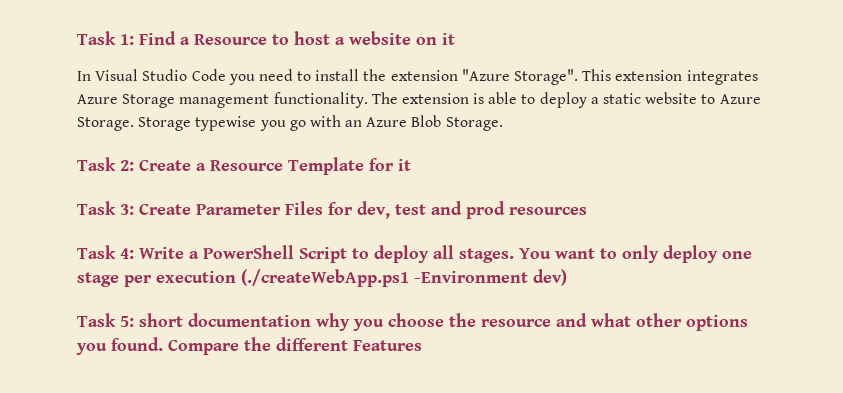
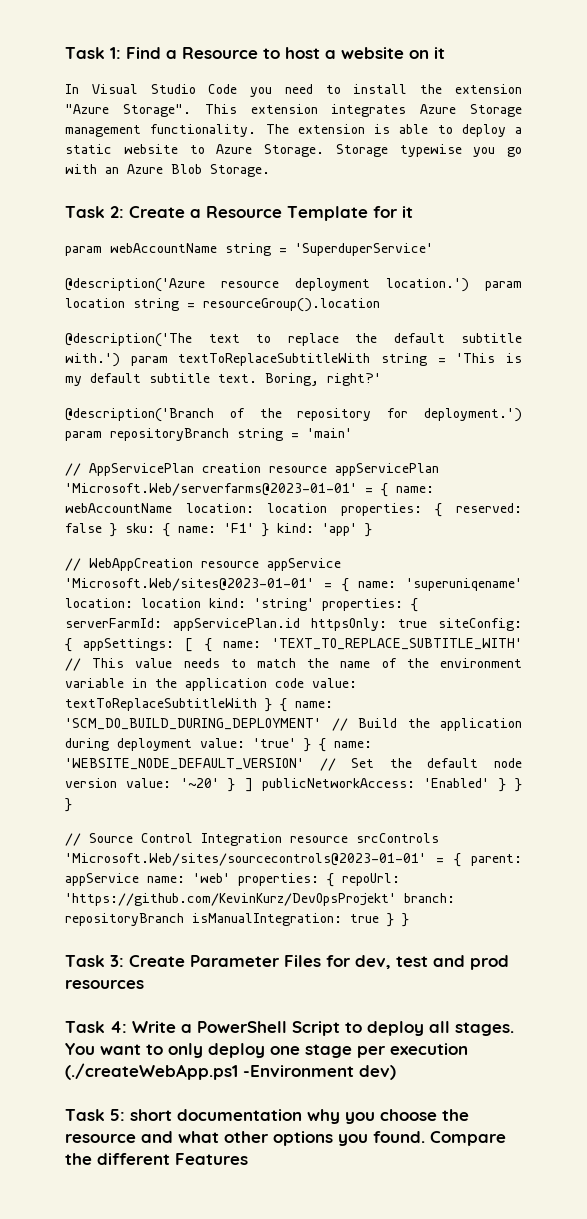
+ param webAccountName string = 'SuperduperService'
+ @description('Azure resource deployment location.') param location string = resourceGroup().location
+ @description('The text to replace the default subtitle with.') param textToReplaceSubtitleWith string = 'This is my default subtitle text. Boring, right?'
+ @description('Branch of the repository for deployment.') param repositoryBranch string = 'main'
+ // AppServicePlan creation resource appServicePlan 'Microsoft.Web/serverfarms@2023-01-01' = { name: webAccountName location: location properties: { reserved: false } sku: { name: 'F1' } kind: 'app' }
+ // WebAppCreation resource appService 'Microsoft.Web/sites@2023-01-01' = { name: 'superuniqename' location: location kind: 'string' properties: { serverFarmId: appServicePlan.id httpsOnly: true siteConfig: { appSettings: [ { name: 'TEXT_TO_REPLACE_SUBTITLE_WITH' // This value needs to match the name of the environment variable in the application code value: textToReplaceSubtitleWith } { name: 'SCM_DO_BUILD_DURING_DEPLOYMENT' // Build the application during deployment value: 'true' } { name: 'WEBSITE_NODE_DEFAULT_VERSION' // Set the default node version value: '~20' } ] publicNetworkAccess: 'Enabled' } } }
+ // Source Control Integration resource srcControls 'Microsoft.Web/sites/sourcecontrols@2023-01-01' = { parent: appService name: 'web' properties: { repoUrl: 'https://github.com/KevinKurz/DevOpsProjekt' branch: repositoryBranch isManualIntegration: true } }

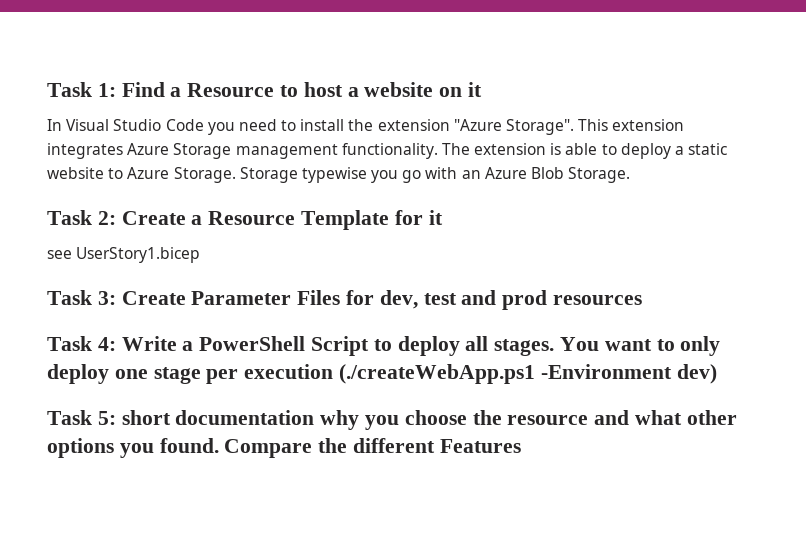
- param webAccountName string = 'SuperduperService'
- @description('Azure resource deployment location.') param location string = resourceGroup().location
- @description('The text to replace the default subtitle with.') param textToReplaceSubtitleWith string = 'This is my default subtitle text. Boring, right?'
- @description('Branch of the repository for deployment.') param repositoryBranch string = 'main'
- // AppServicePlan creation resource appServicePlan 'Microsoft.Web/serverfarms@2023-01-01' = { name: webAccountName location: location properties: { reserved: false } sku: { name: 'F1' } kind: 'app' }
- // WebAppCreation resource appService 'Microsoft.Web/sites@2023-01-01' = { name: 'superuniqename' location: location kind: 'string' properties: { serverFarmId: appServicePlan.id httpsOnly: true siteConfig: { appSettings: [ { name: 'TEXT_TO_REPLACE_SUBTITLE_WITH' // This value needs to match the name of the environment variable in the application code value: textToReplaceSubtitleWith } { name: 'SCM_DO_BUILD_DURING_DEPLOYMENT' // Build the application during deployment value: 'true' } { name: 'WEBSITE_NODE_DEFAULT_VERSION' // Set the default node version value: '~20' } ] publicNetworkAccess: 'Enabled' } } }
- // Source Control Integration resource srcControls 'Microsoft.Web/sites/sourcecontrols@2023-01-01' = { parent: appService name: 'web' properties: { repoUrl: 'https://github.com/KevinKurz/DevOpsProjekt' branch: repositoryBranch isManualIntegration: true } }
+ see UserStory1.bicep

